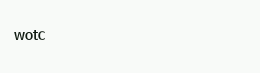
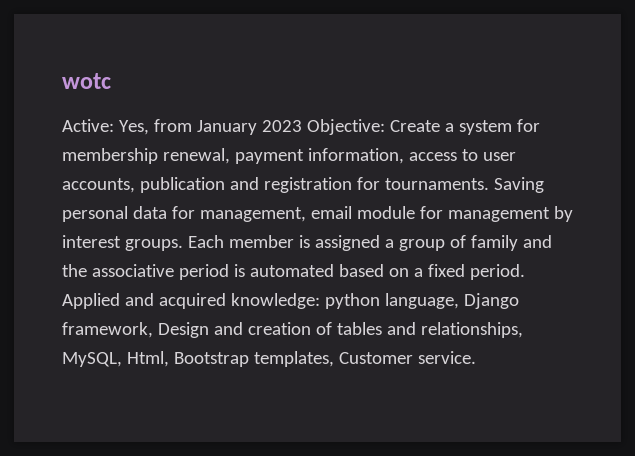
+ Active: Yes, from January 2023 Objective: Create a system for membership renewal, payment information, access to user accounts, publication and registration for tournaments. Saving personal data for management, email module for management by interest groups. Each member is assigned a group of family and the associative period is automated based on a fixed period. Applied and acquired knowledge: python language, Django framework, Design and creation of tables and relationships, MySQL, Html, Bootstrap templates, Customer service.

